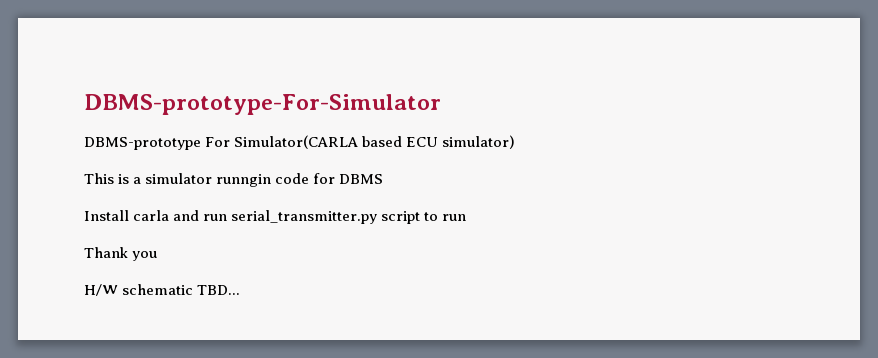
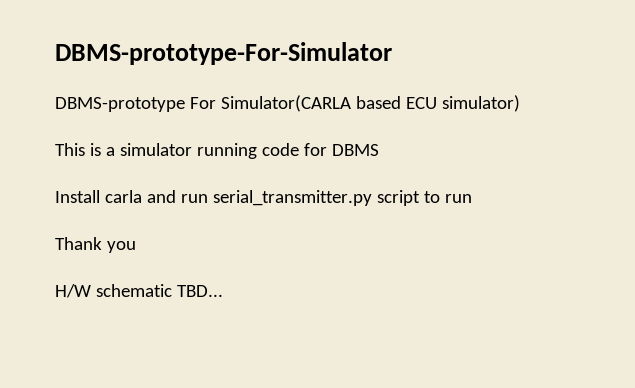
- This is a simulator runngin code for DBMS
+ This is a simulator running code for DBMS

